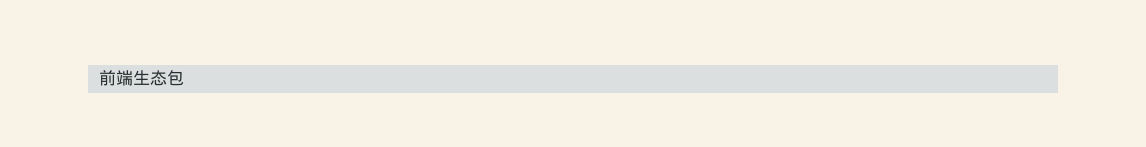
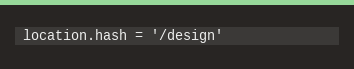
- 前端生态包
+ location.hash = '/design'

